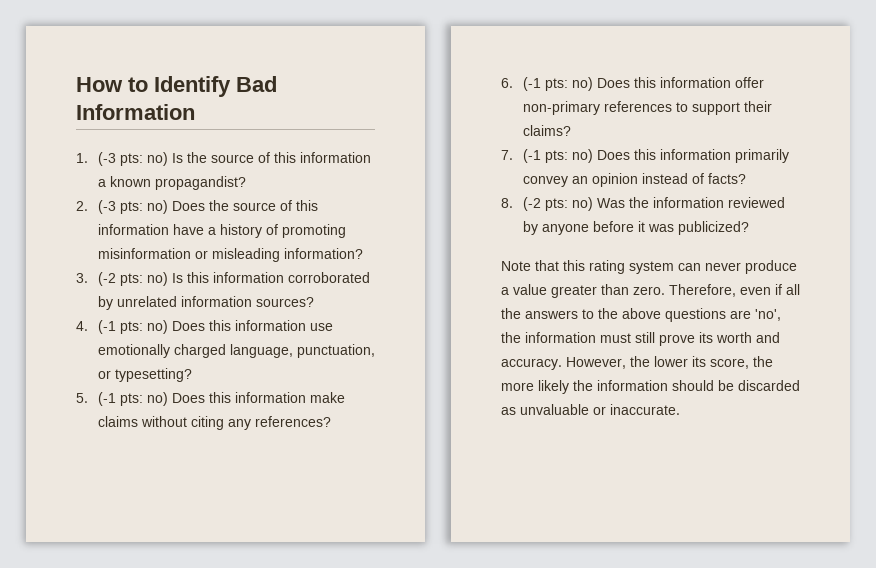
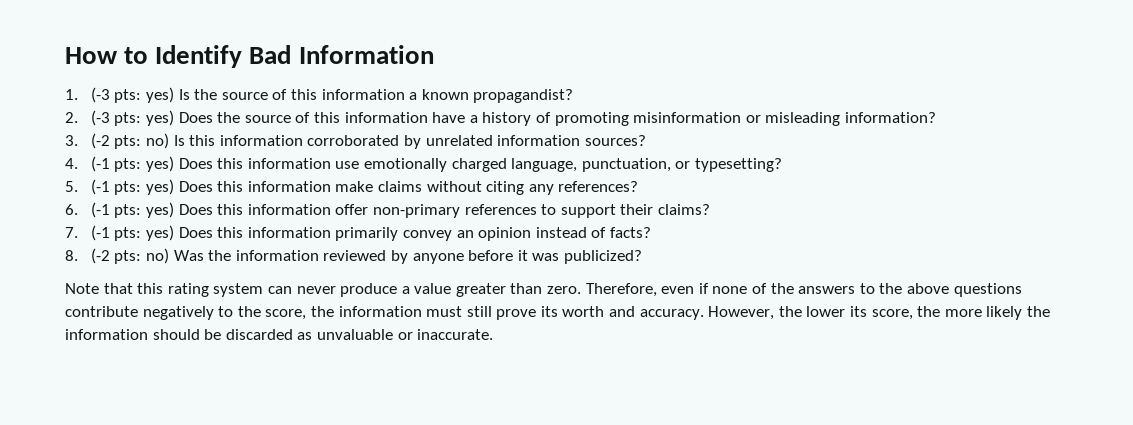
- 1. (-3 pts: no) Is the source of this information a known propagandist?
+ 1. (-3 pts: yes) Is the source of this information a known propagandist?
- 2. (-3 pts: no) Does the source of this information have a history of promoting misinformation or misleading information?
+ 2. (-3 pts: yes) Does the source of this information have a history of promoting misinformation or misleading information?
- 4. (-1 pts: no) Does this information use emotionally charged language, punctuation, or typesetting?
+ 4. (-1 pts: yes) Does this information use emotionally charged language, punctuation, or typesetting?
- 5. (-1 pts: no) Does this information make claims without citing any references?
+ 5. (-1 pts: yes) Does this information make claims without citing any references?
- 6. (-1 pts: no) Does this information offer non-primary references to support their claims?
+ 6. (-1 pts: yes) Does this information offer non-primary references to support their claims?
- 7. (-1 pts: no) Does this information primarily convey an opinion instead of facts?
+ 7. (-1 pts: yes) Does this information primarily convey an opinion instead of facts?
- Therefore, even if all the answers to the above questions are 'no', the information must still prove its worth and accuracy.
+ Therefore, even if none of the answers to the above questions contribute negatively to the score, the information must still prove its worth and accuracy.

